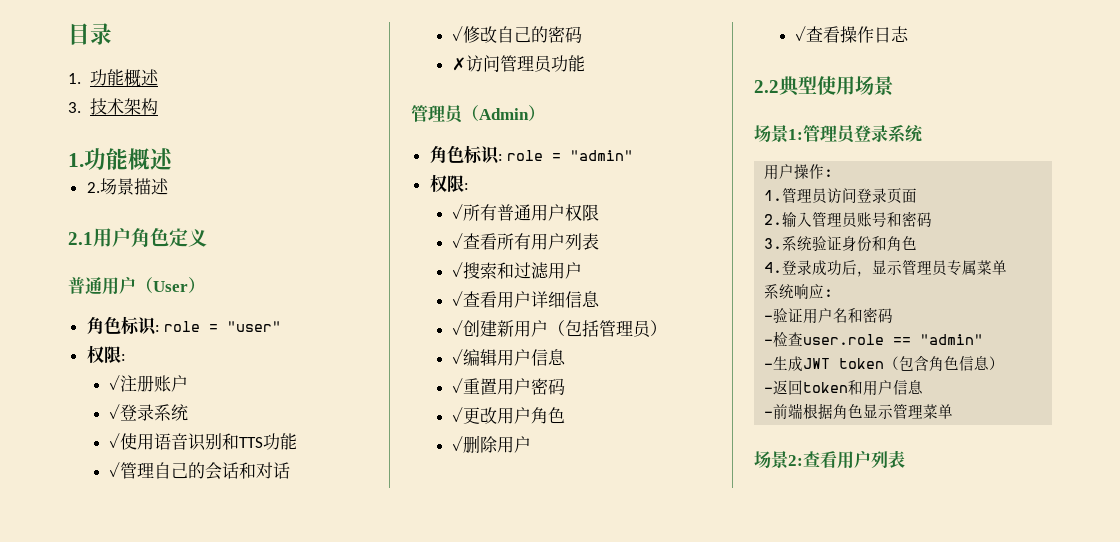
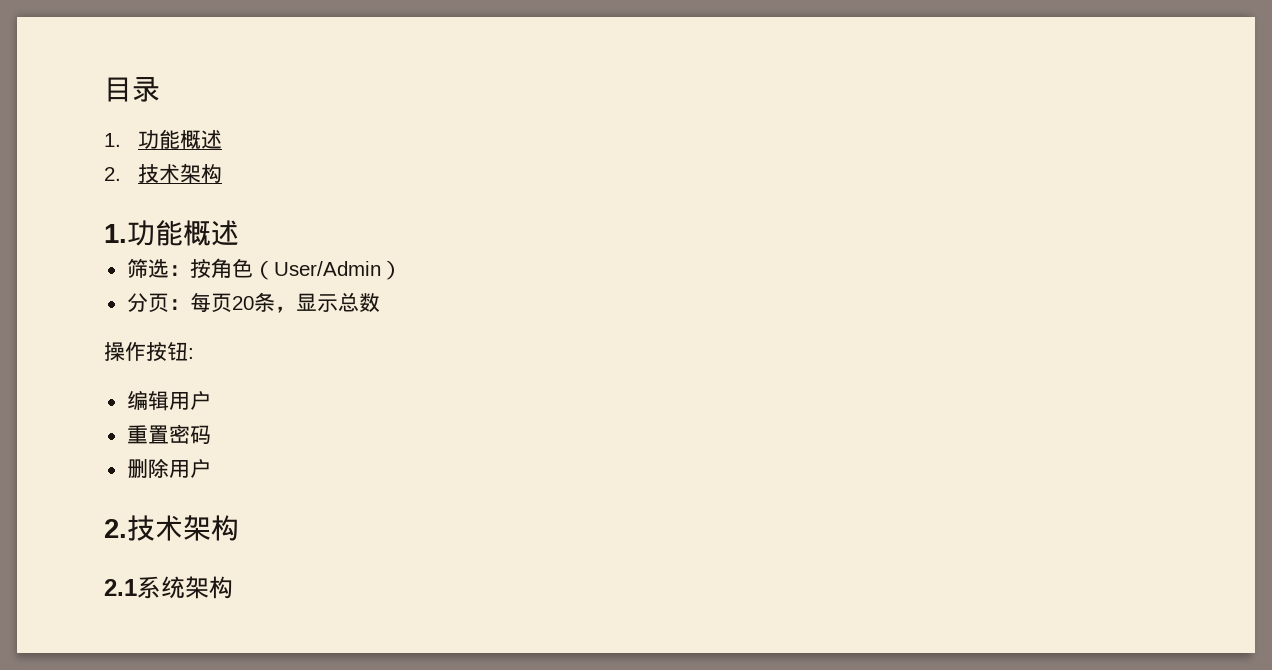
  目录
  1.功能概述
- 3.技术架构
+ 2.技术架构
- 2.场景描述
- 2.1用户角色定义
- 普通用户（User）
- 角色标识: role = "user"
- 权限:
- ✓注册账户
- ✓登录系统
- ✓使用语音识别和TTS功能
- ✓管理自己的会话和对话
- ✓修改自己的密码
- ✗访问管理员功能
- 管理员（Admin）
- 角色标识: role = "admin"
- 权限:
- ✓所有普通用户权限
- ✓查看所有用户列表
- ✓搜索和过滤用户
- ✓查看用户详细信息
- ✓创建新用户（包括管理员）
- ✓编辑用户信息
- ✓重置用户密码
- ✓更改用户角色
- ✓删除用户
- ✓查看操作日志
- 2.2典型使用场景
- 场景1:管理员登录系统
- 用户操作:
- 1.管理员访问登录页面
- 2.输入管理员账号和密码
- 3.系统验证身份和角色
- 4.登录成功后，显示管理员专属菜单
- 系统响应:
- -验证用户名和密码
- -检查user.role == "admin"
- -生成JWT token（包含角色信息）
- -返回token和用户信息
- -前端根据角色显示管理菜单
- 场景2:查看用户列表
+ 筛选：按角色（User/Admin）
+ 分页：每页20条，显示总数
+ 操作按钮:
+ 编辑用户
+ 重置密码
+ 删除用户
+ 2.技术架构
+ 2.1系统架构

